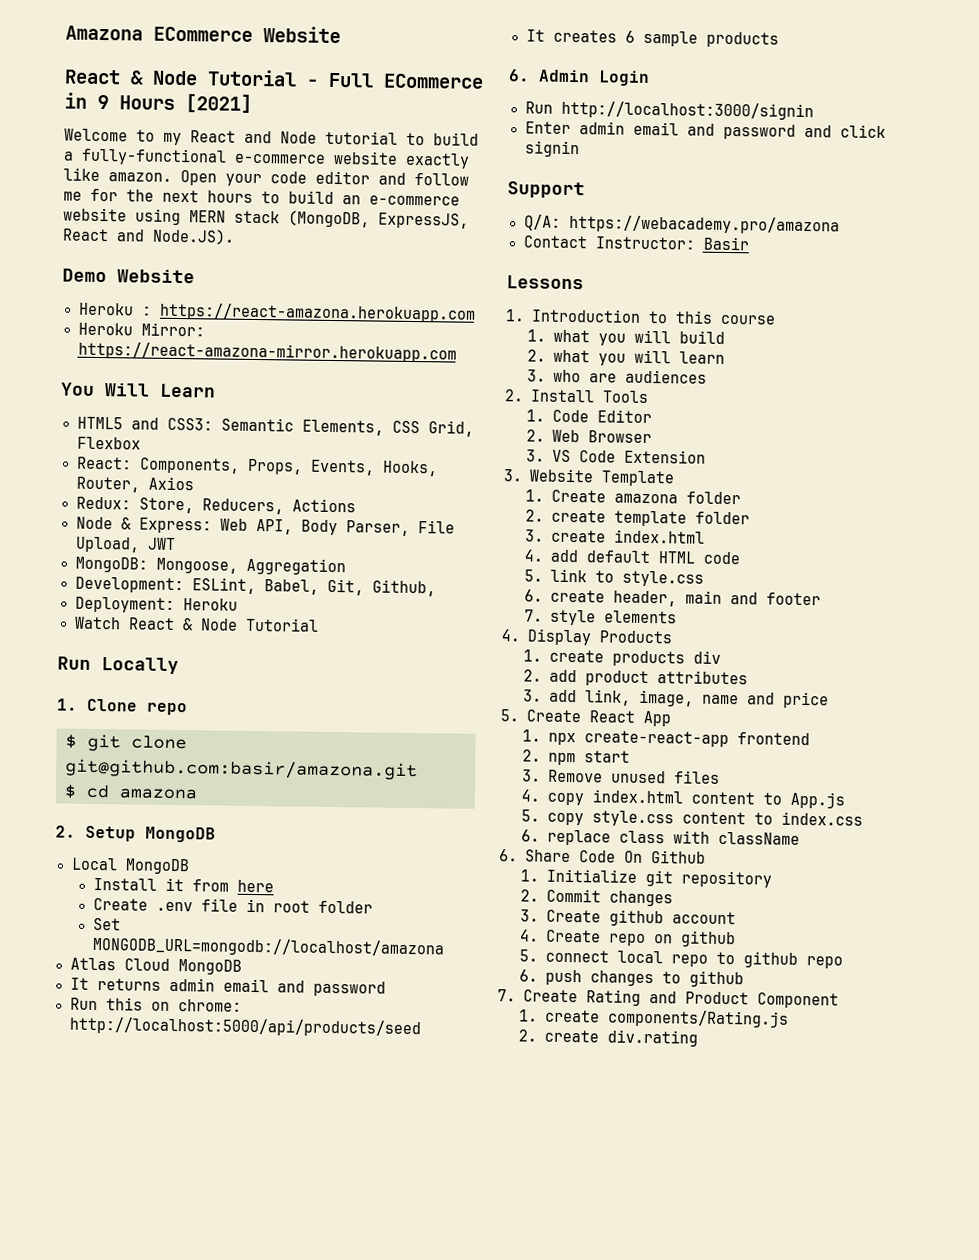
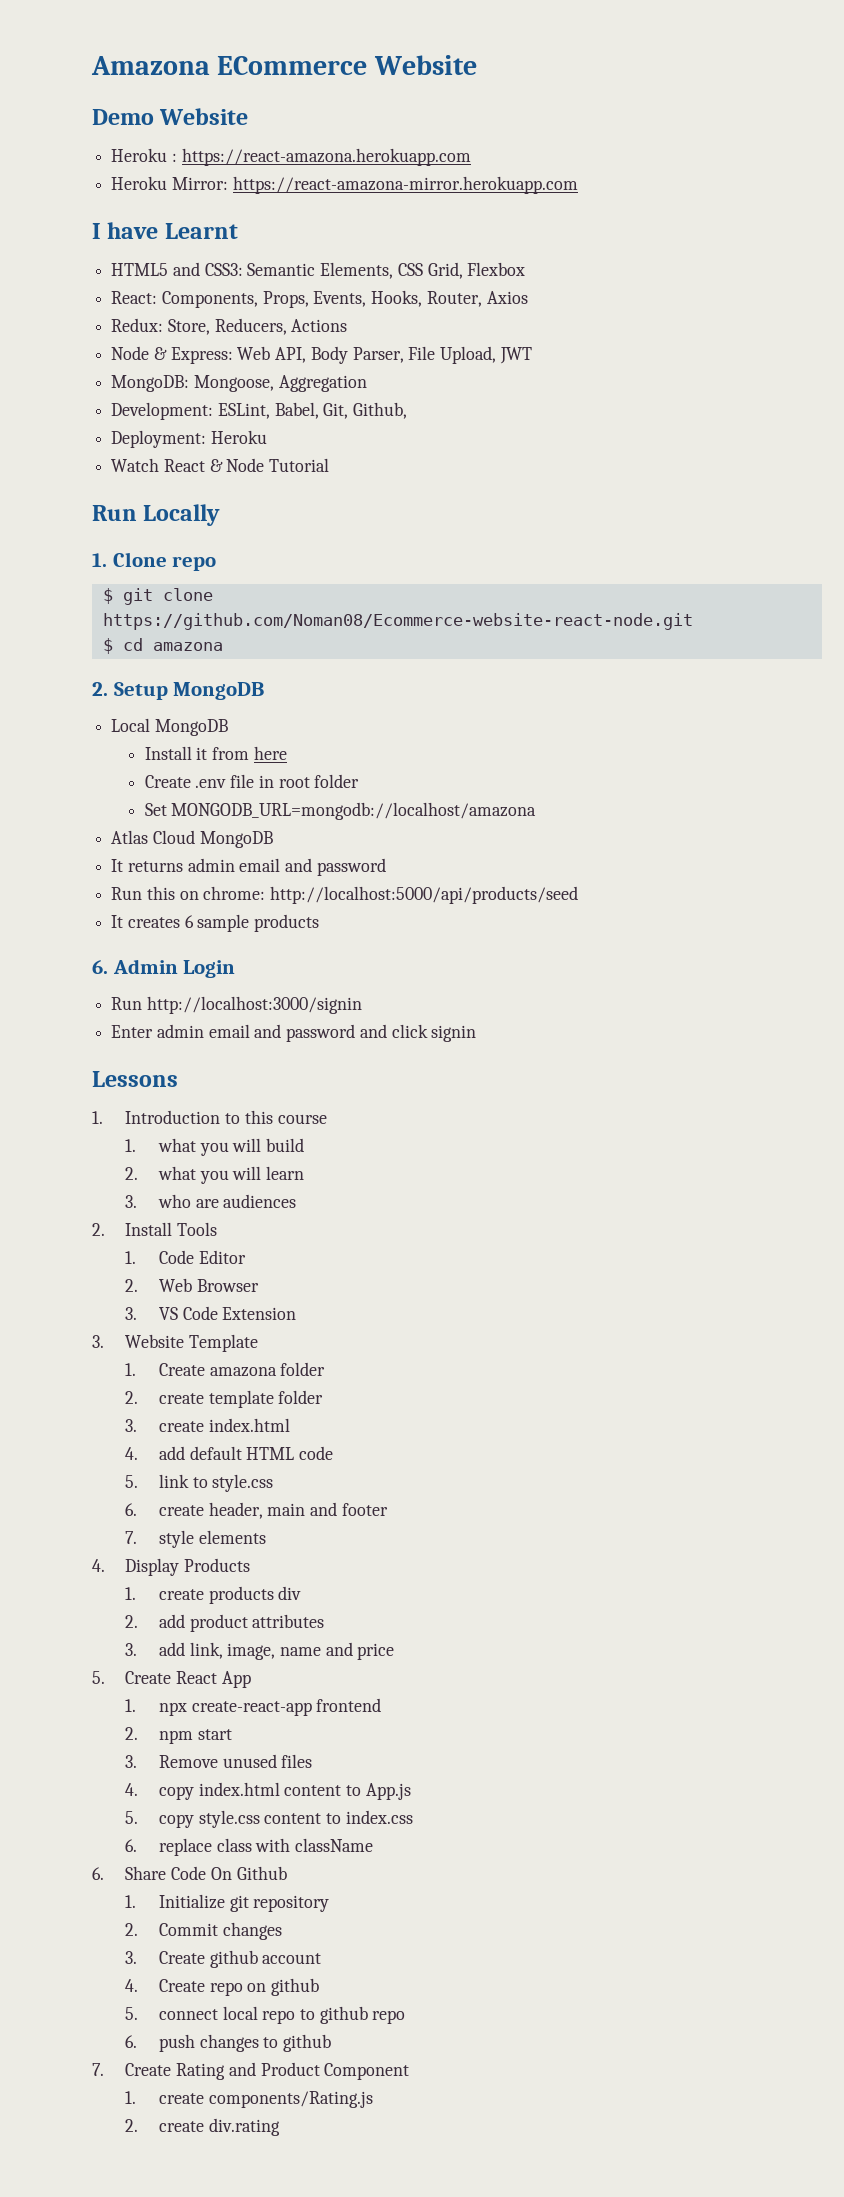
- React & Node Tutorial - Full ECommerce in 9 Hours [2021]
- Welcome to my React and Node tutorial to build a fully-functional e-commerce website exactly like amazon. Open your code editor and follow me for the next hours to build an e-commerce website using MERN stack (MongoDB, ExpressJS, React and Node.JS).
- You Will Learn
+ I have Learnt
- $ git clone git@github.com:basir/amazona.git
+ $ git clone https://github.com/Noman08/Ecommerce-website-react-node.git
- Support
- Q/A: https://webacademy.pro/amazona
- Contact Instructor: Basir

